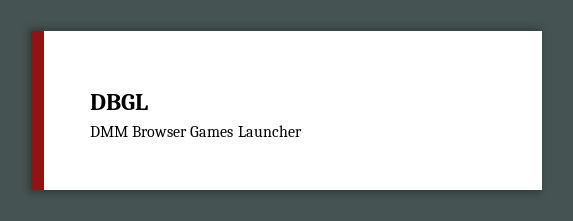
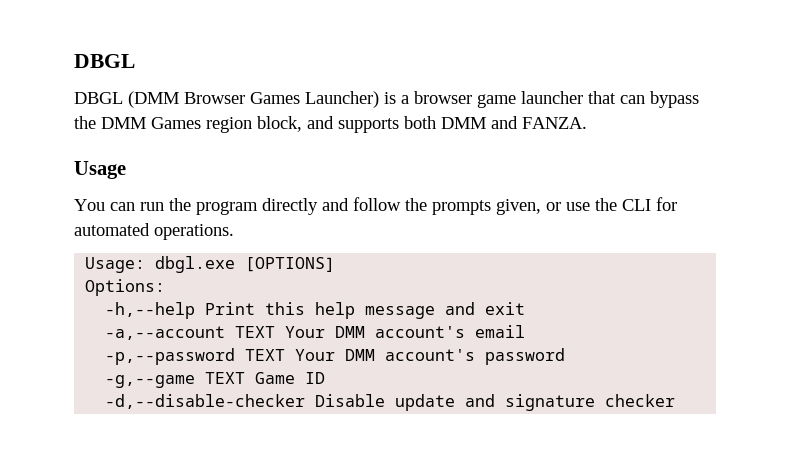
- DMM Browser Games Launcher
+ DBGL (DMM Browser Games Launcher) is a browser game launcher that can bypass the DMM Games region block, and supports both DMM and FANZA.
+ Usage
+ You can run the program directly and follow the prompts given, or use the CLI for automated operations.
+ Usage: dbgl.exe [OPTIONS]
+ Options:
+ -h,--help Print this help message and exit
+ -a,--account TEXT Your DMM account's email
+ -p,--password TEXT Your DMM account's password
+ -g,--game TEXT Game ID
+ -d,--disable-checker Disable update and signature checker

